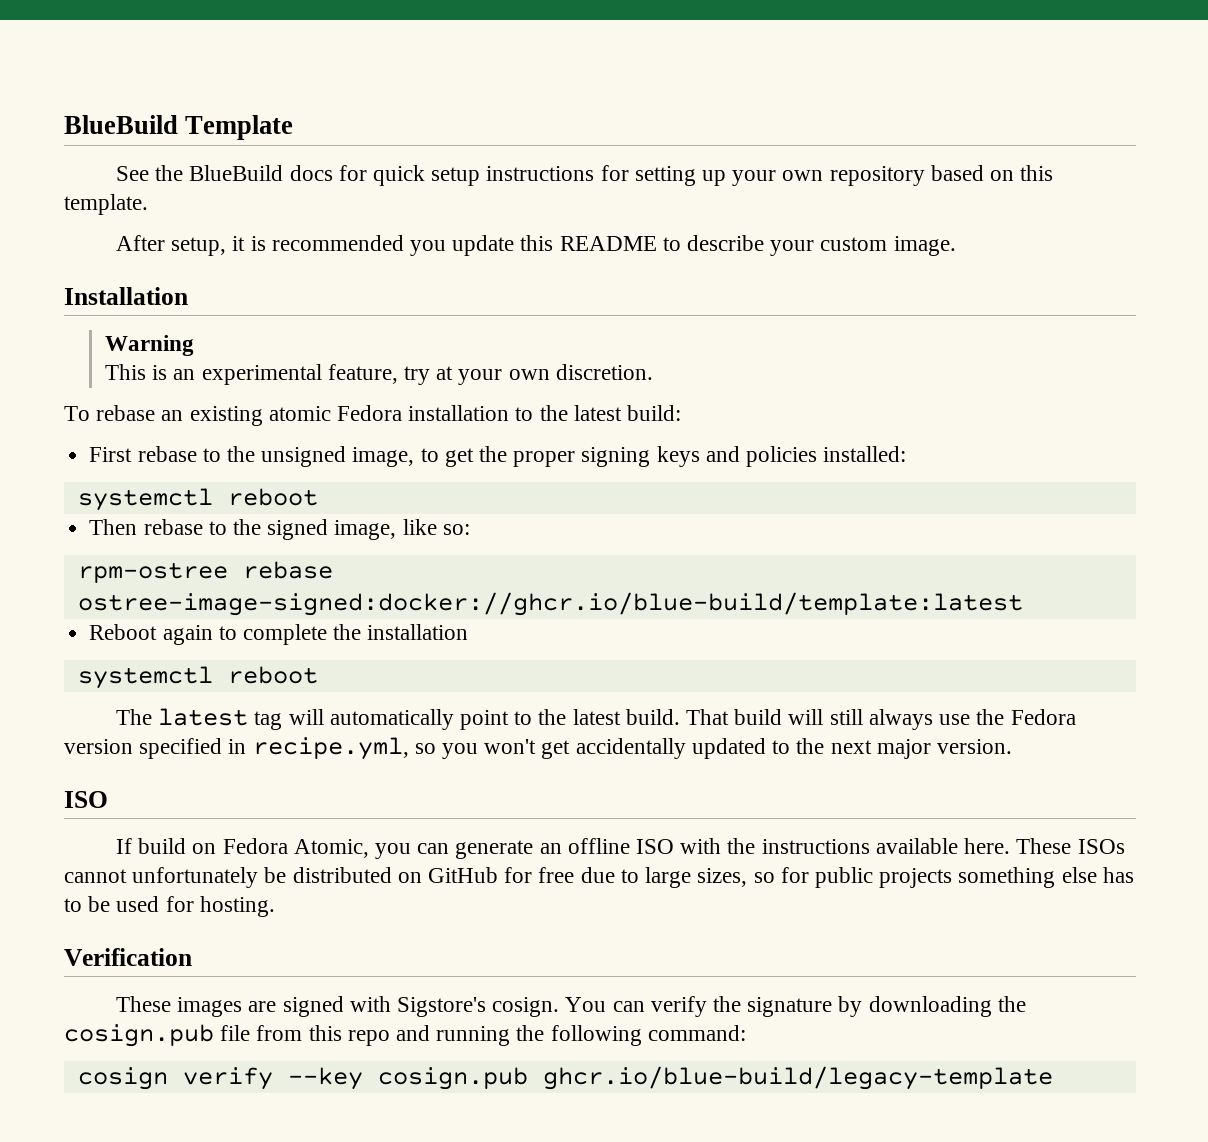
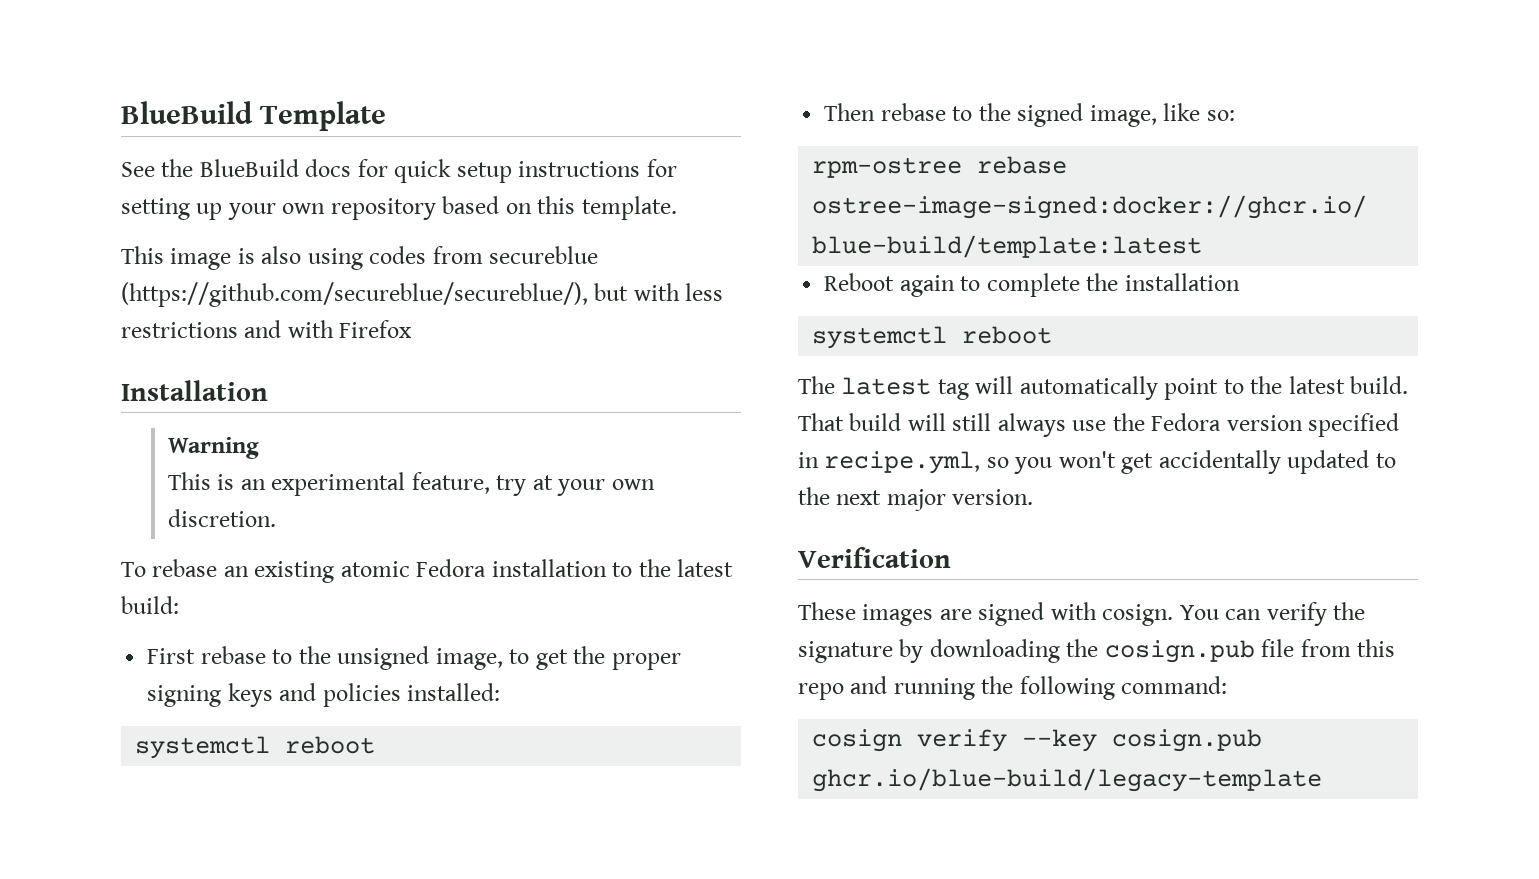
- After setup, it is recommended you update this README to describe your custom image.
+ This image is also using codes from secureblue (https://github.com/secureblue/secureblue/), but with less restrictions and with Firefox
  That build will still always use the Fedora version specified in recipe.yml, so you won't get accidentally updated to the next major version.
- ISO
- If build on Fedora Atomic, you can generate an offline ISO with the instructions available here. These ISOs cannot unfortunately be distributed on GitHub for free due to large sizes, so for public projects something else has to be used for hosting.
- These images are signed with Sigstore's cosign.
+ These images are signed with cosign.

